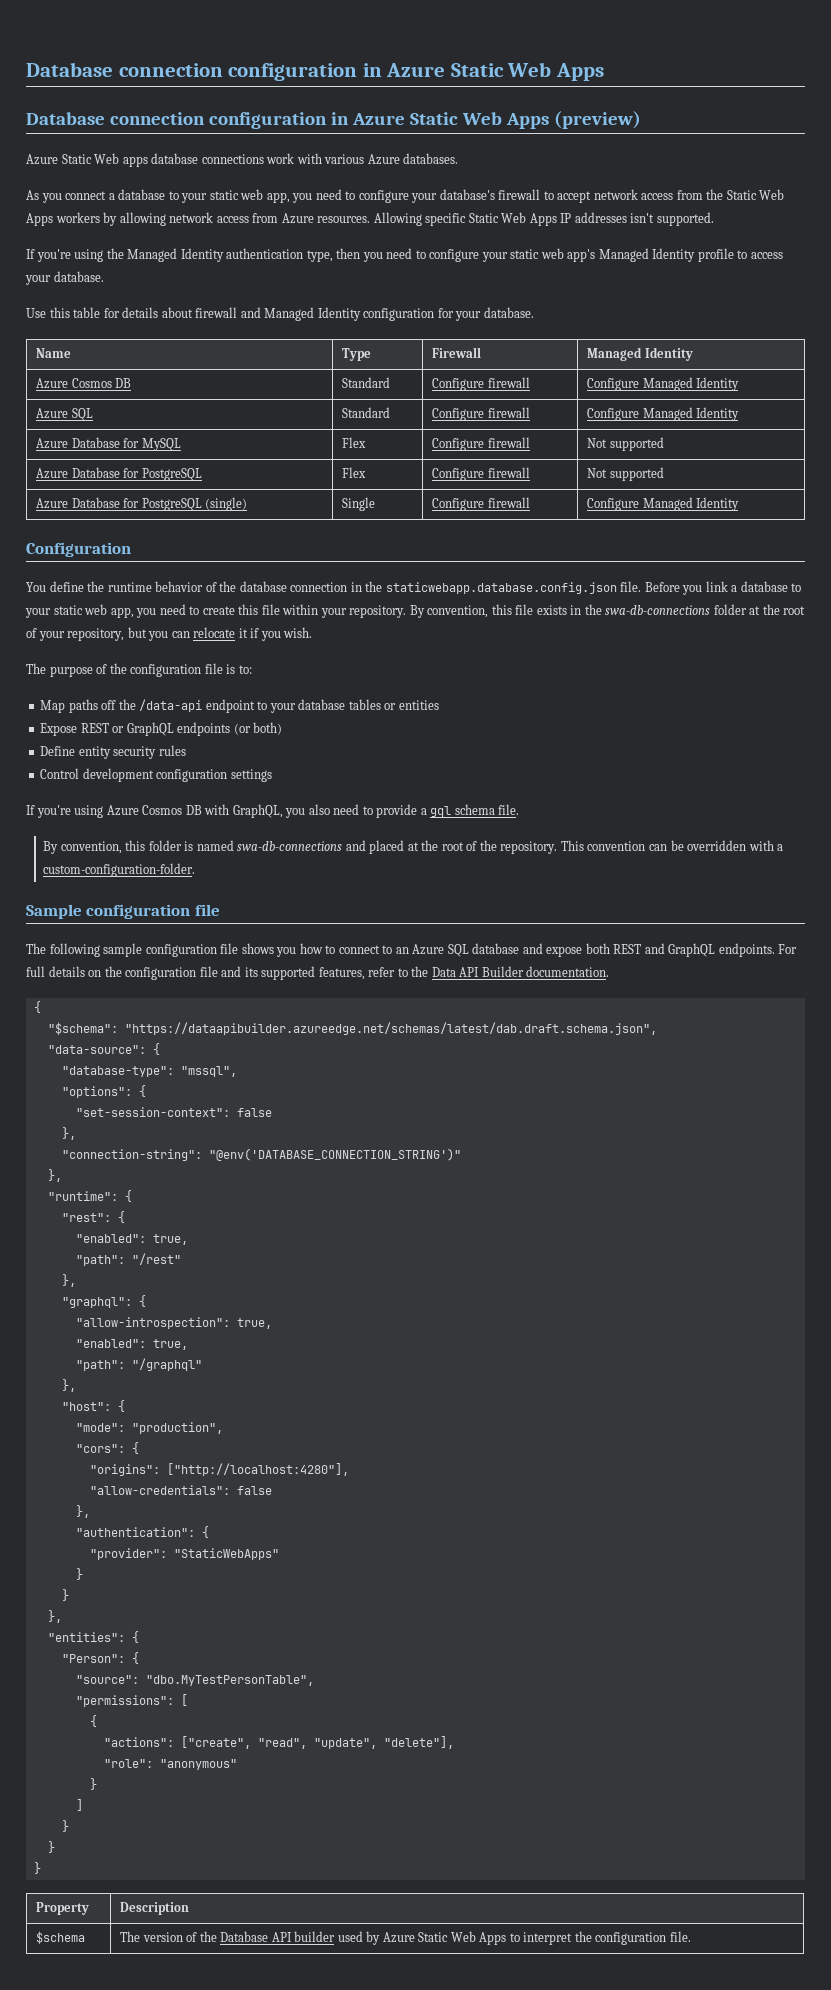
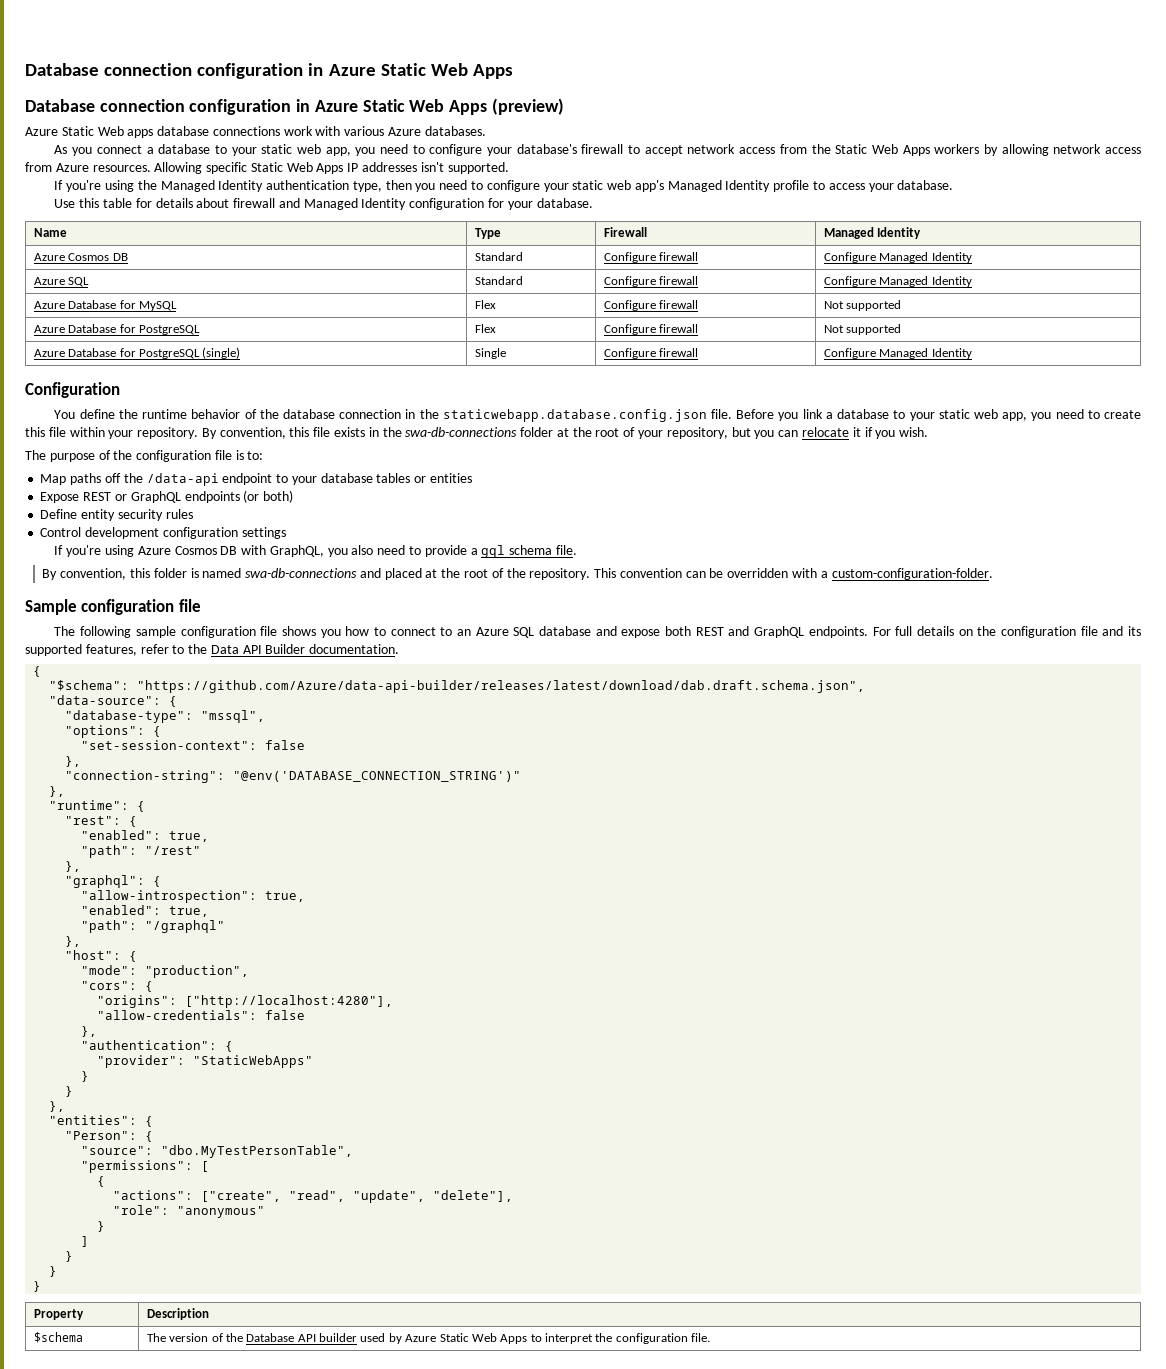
- "$schema": "https://dataapibuilder.azureedge.net/schemas/latest/dab.draft.schema.json",
+ "$schema": "https://github.com/Azure/data-api-builder/releases/latest/download/dab.draft.schema.json",

